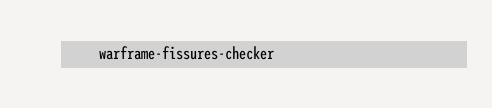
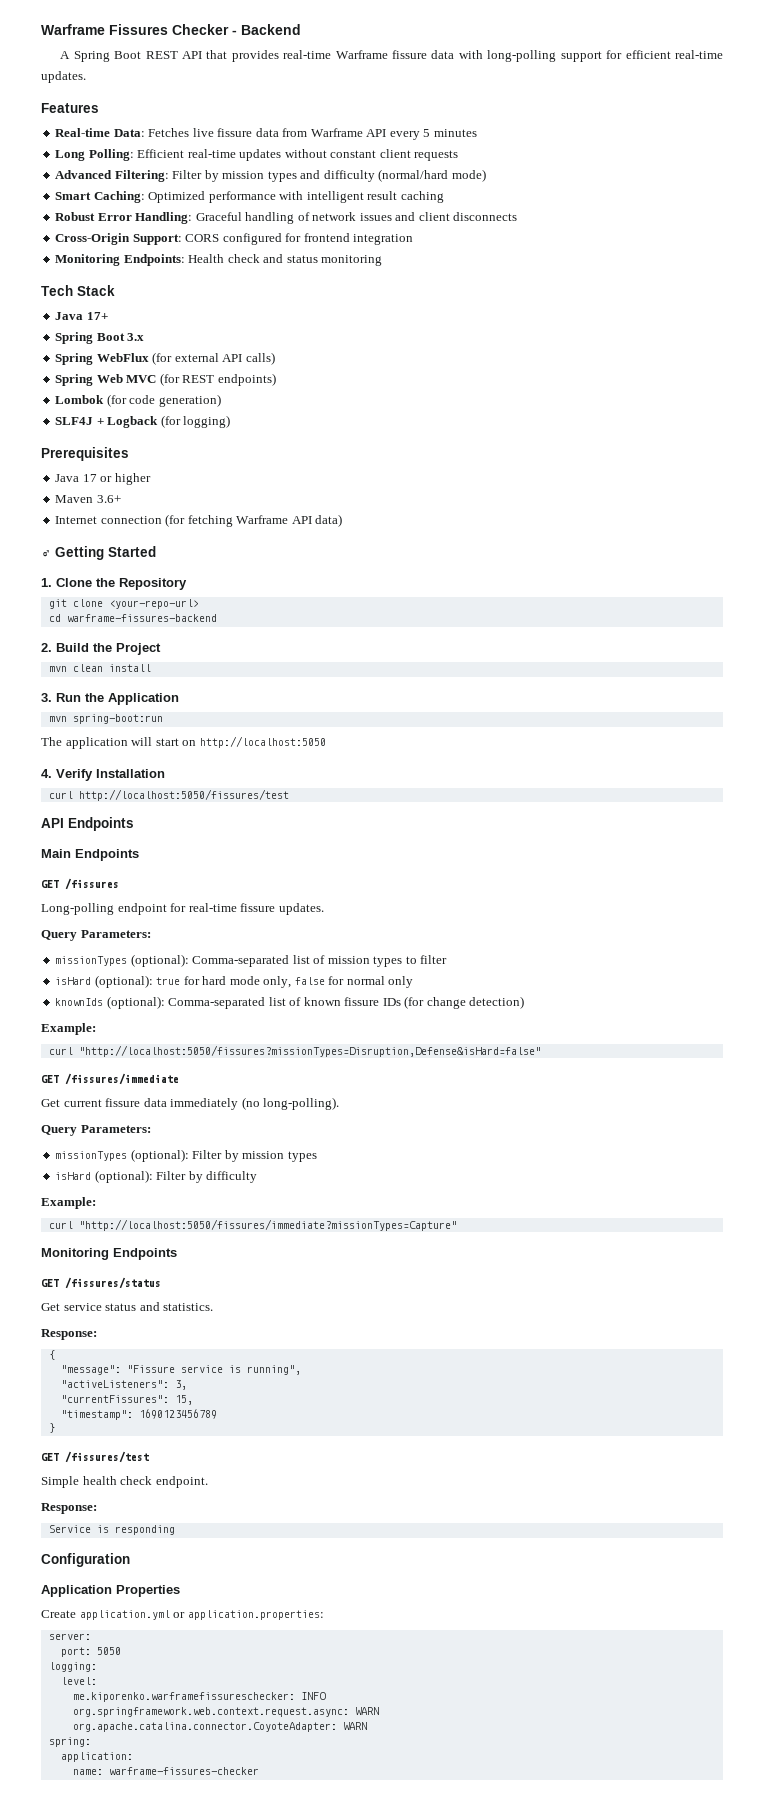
- warframe-fissures-checker
+ Warframe Fissures Checker - Backend
+ A Spring Boot REST API that provides real-time Warframe fissure data with long-polling support for efficient real-time updates.
+ Features
+ Real-time Data: Fetches live fissure data from Warframe API every 5 minutes
+ Long Polling: Efficient real-time updates without constant client requests
+ Advanced Filtering: Filter by mission types and difficulty (normal/hard mode)
+ Smart Caching: Optimized performance with intelligent result caching
+ Robust Error Handling: Graceful handling of network issues and client disconnects
+ Cross-Origin Support: CORS configured for frontend integration
+ Monitoring Endpoints: Health check and status monitoring
+ Tech Stack
+ Java 17+
+ Spring Boot 3.x
+ Spring WebFlux (for external API calls)
+ Spring Web MVC (for REST endpoints)
+ Lombok (for code generation)
+ SLF4J + Logback (for logging)
+ Prerequisites
+ Java 17 or higher
+ Maven 3.6+
+ Internet connection (for fetching Warframe API data)
+ ♂ Getting Started
+ 1. Clone the Repository
+ git clone <your-repo-url>
+ cd warframe-fissures-backend
+ 2. Build the Project
+ mvn clean install
+ 3. Run the Application
+ mvn spring-boot:run
+ The application will start on http://localhost:5050
+ 4. Verify Installation
+ curl http://localhost:5050/fissures/test
+ API Endpoints
+ Main Endpoints
+ GET /fissures
+ Long-polling endpoint for real-time fissure updates.
+ Query Parameters:
+ missionTypes (optional): Comma-separated list of mission types to filter
+ isHard (optional): true for hard mode only, false for normal only
+ knownIds (optional): Comma-separated list of known fissure IDs (for change detection)
+ Example:
+ curl "http://localhost:5050/fissures?missionTypes=Disruption,Defense&isHard=false"
+ GET /fissures/immediate
+ Get current fissure data immediately (no long-polling).
+ Query Parameters:
+ missionTypes (optional): Filter by mission types
+ isHard (optional): Filter by difficulty
+ Example:
+ curl "http://localhost:5050/fissures/immediate?missionTypes=Capture"
+ Monitoring Endpoints
+ GET /fissures/status
+ Get service status and statistics.
+ Response:
+ {
+ "message": "Fissure service is running",
+ "activeListeners": 3,
+ "currentFissures": 15,
+ "timestamp": 1690123456789
+ }
+ GET /fissures/test
+ Simple health check endpoint.
+ Response:
+ Service is responding
+ Configuration
+ Application Properties
+ Create application.yml or application.properties:
+ server:
+ port: 5050
+ logging:
+ level:
+ me.kiporenko.warframefissureschecker: INFO
+ org.springframework.web.context.request.async: WARN
+ org.apache.catalina.connector.CoyoteAdapter: WARN
+ spring:
+ application:
+ name: warframe-fissures-checker

